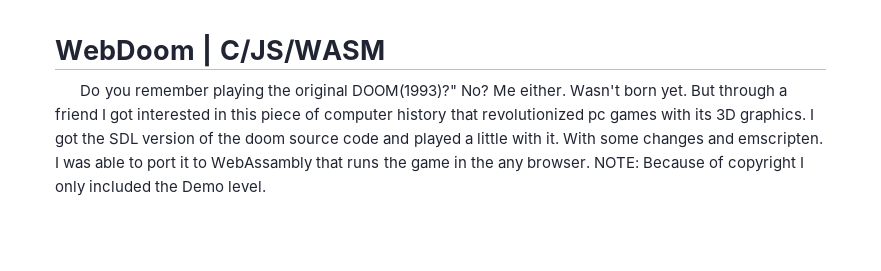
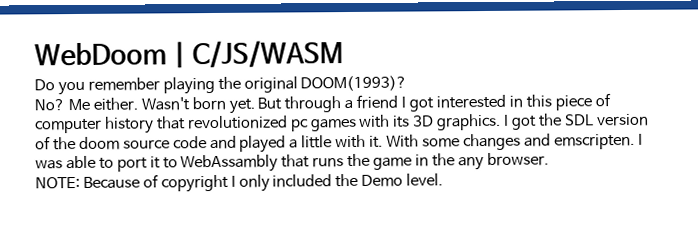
- Do you remember playing the original DOOM(1993)?" No?
+ Do you remember playing the original DOOM(1993)?
+ No?
- I was able to port it to WebAssambly that runs the game in the any browser. NOTE: Because of copyright I only included the Demo level.
+ I was able to port it to WebAssambly that runs the game in the any browser.
+ NOTE: Because of copyright I only included the Demo level.

